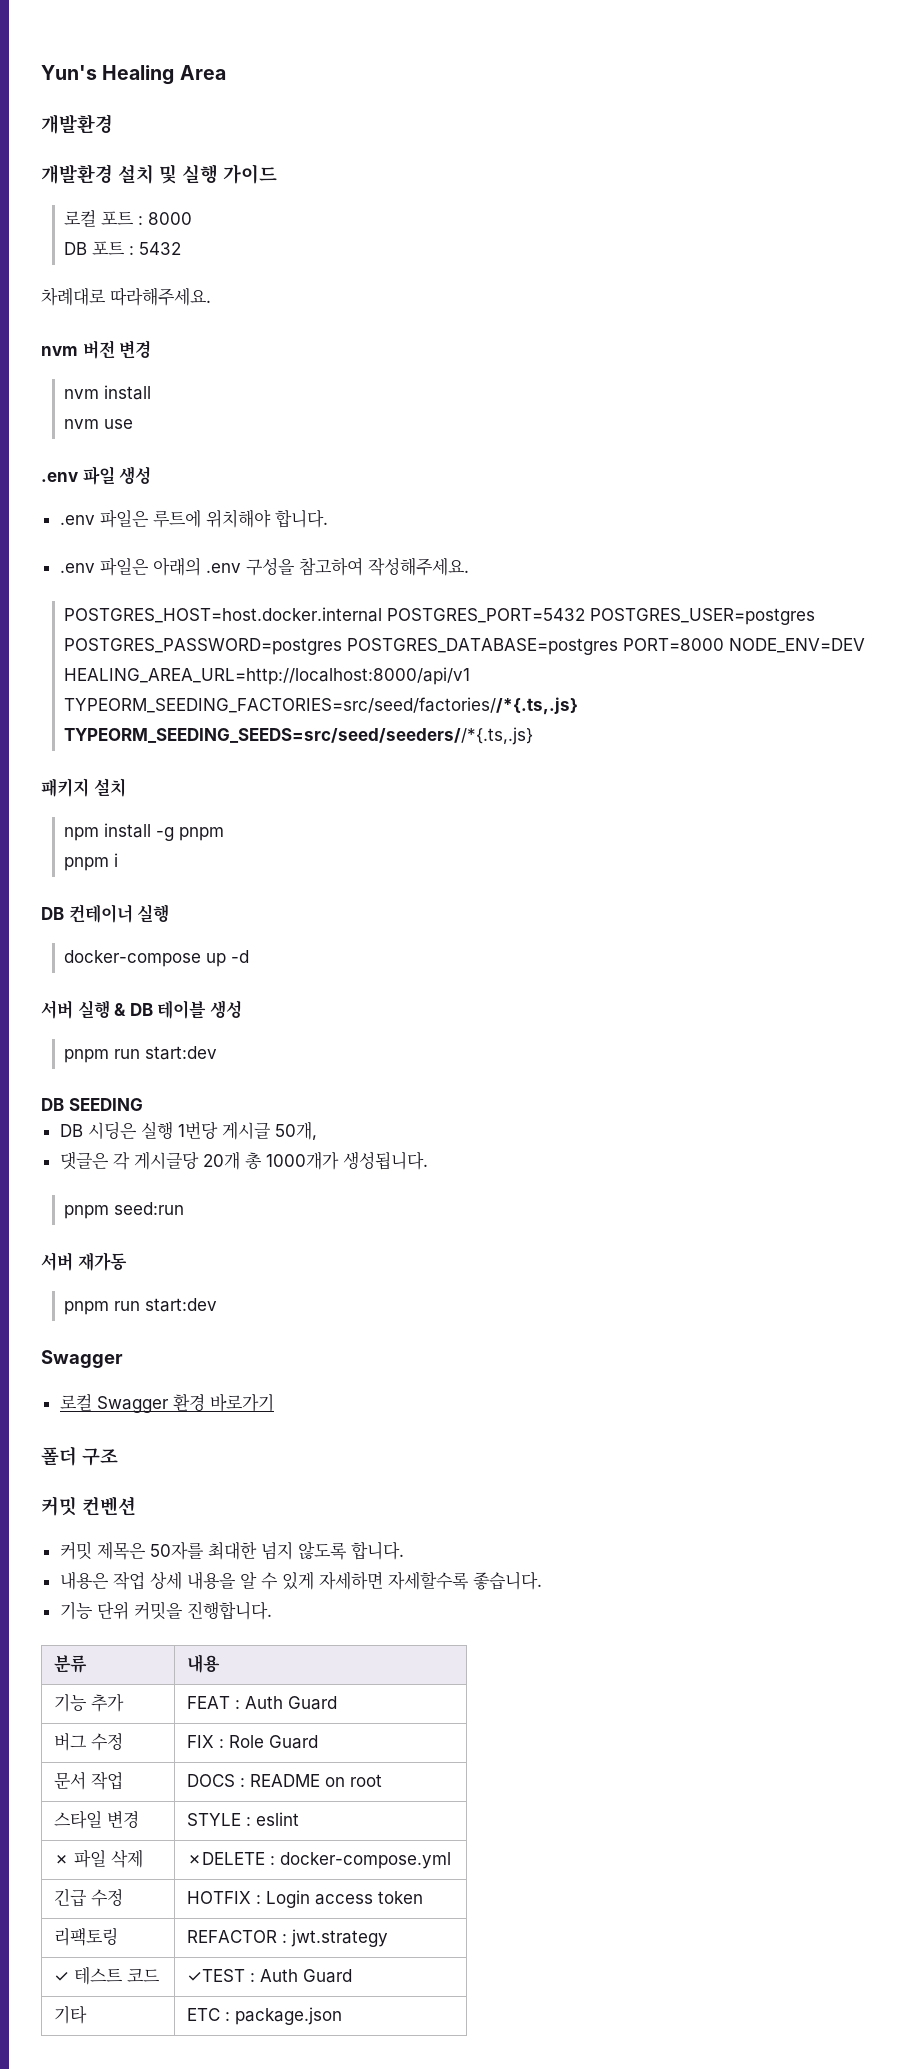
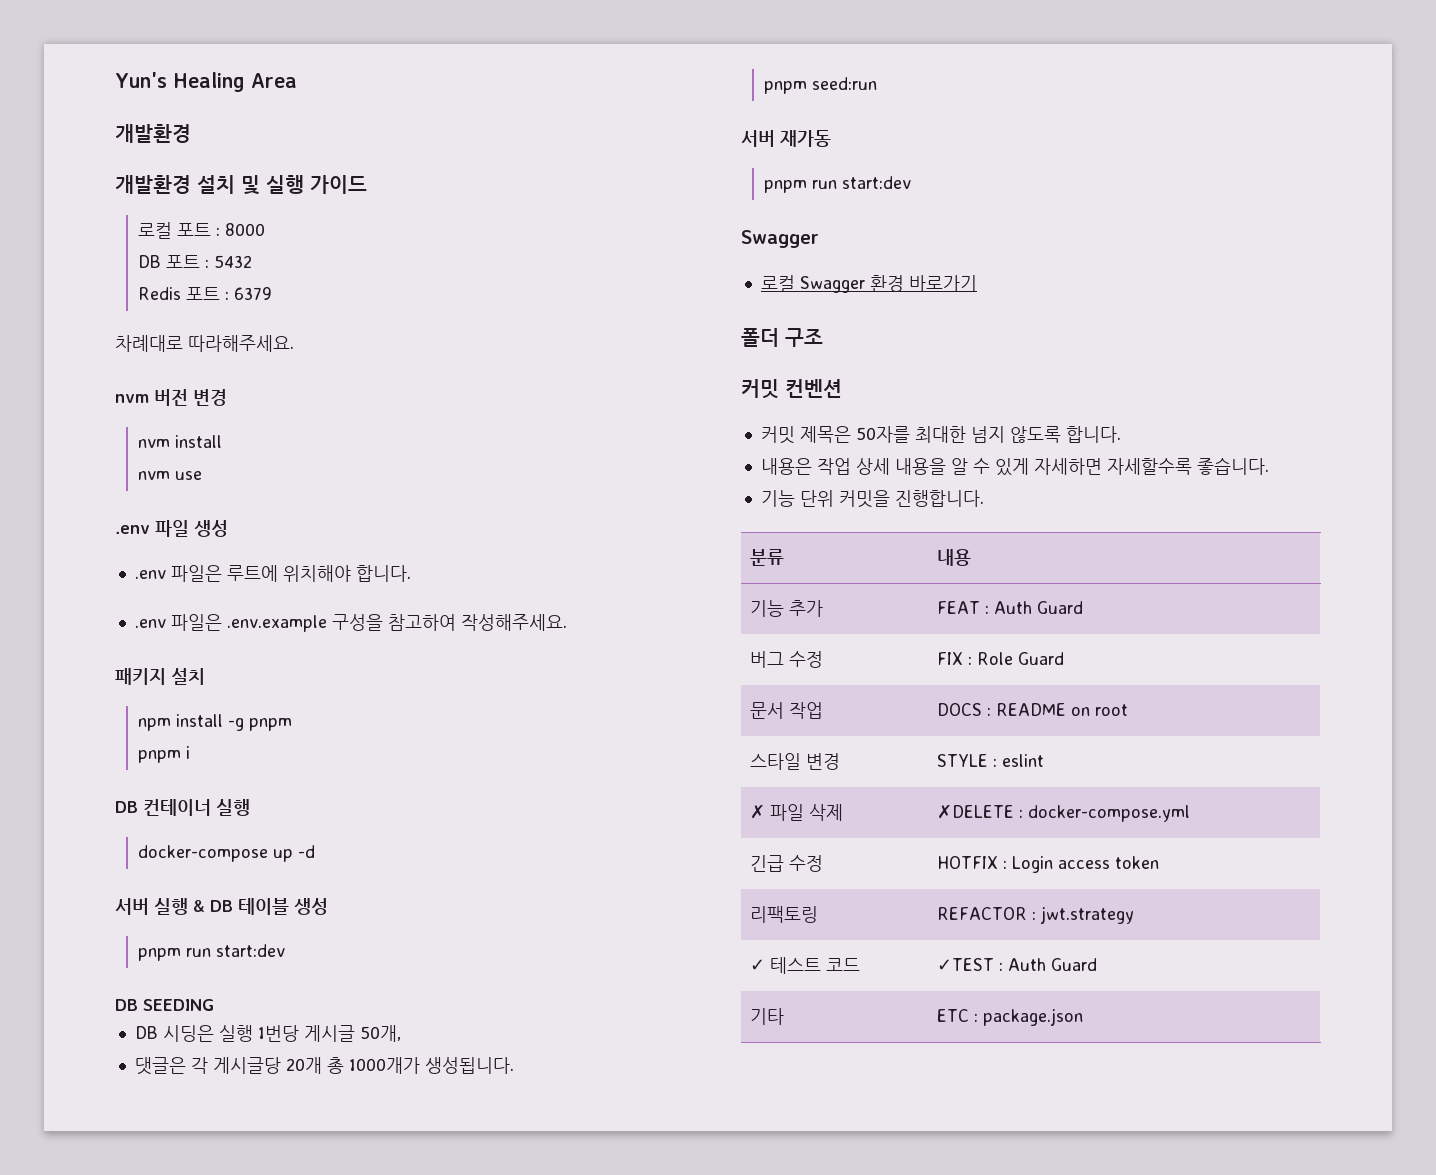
+ Redis 포트 : 6379
- .env 파일은 아래의 .env 구성을 참고하여 작성해주세요.
+ .env 파일은 .env.example 구성을 참고하여 작성해주세요.
- POSTGRES_HOST=host.docker.internal POSTGRES_PORT=5432 POSTGRES_USER=postgres POSTGRES_PASSWORD=postgres POSTGRES_DATABASE=postgres PORT=8000 NODE_ENV=DEV HEALING_AREA_URL=http://localhost:8000/api/v1 TYPEORM_SEEDING_FACTORIES=src/seed/factories//*{.ts,.js} TYPEORM_SEEDING_SEEDS=src/seed/seeders//*{.ts,.js}

